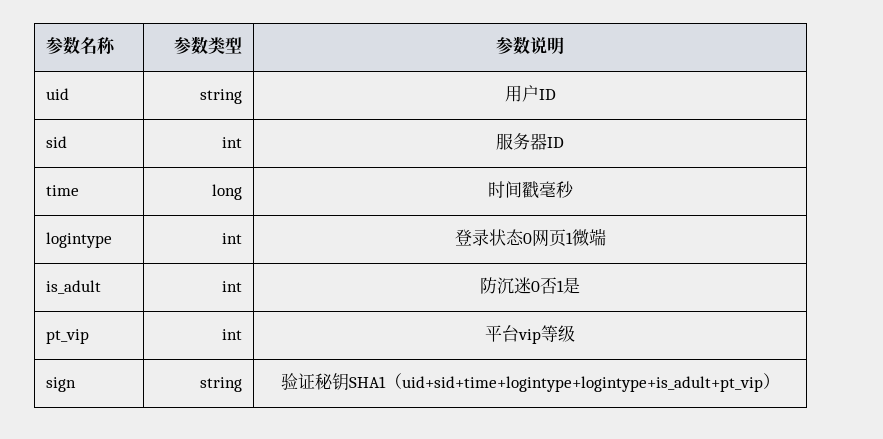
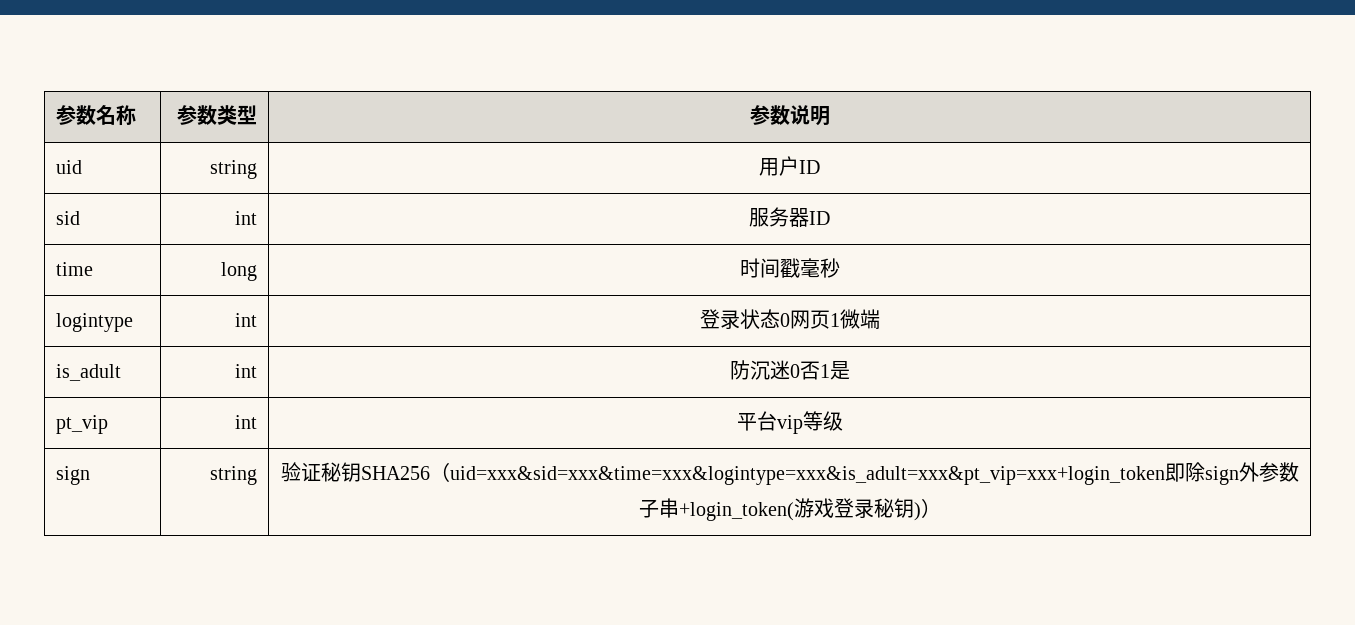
- sign | string | 验证秘钥SHA1（uid+sid+time+logintype+logintype+is_adult+pt_vip）
+ sign | string | 验证秘钥SHA256（uid=xxx&sid=xxx&time=xxx&logintype=xxx&is_adult=xxx&pt_vip=xxx+login_token即除sign外参数子串+login_token(游戏登录秘钥)）

